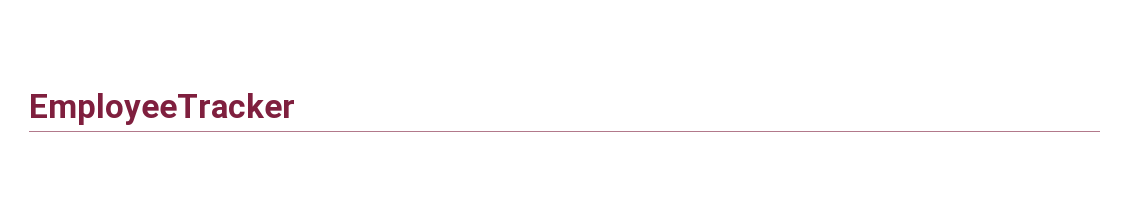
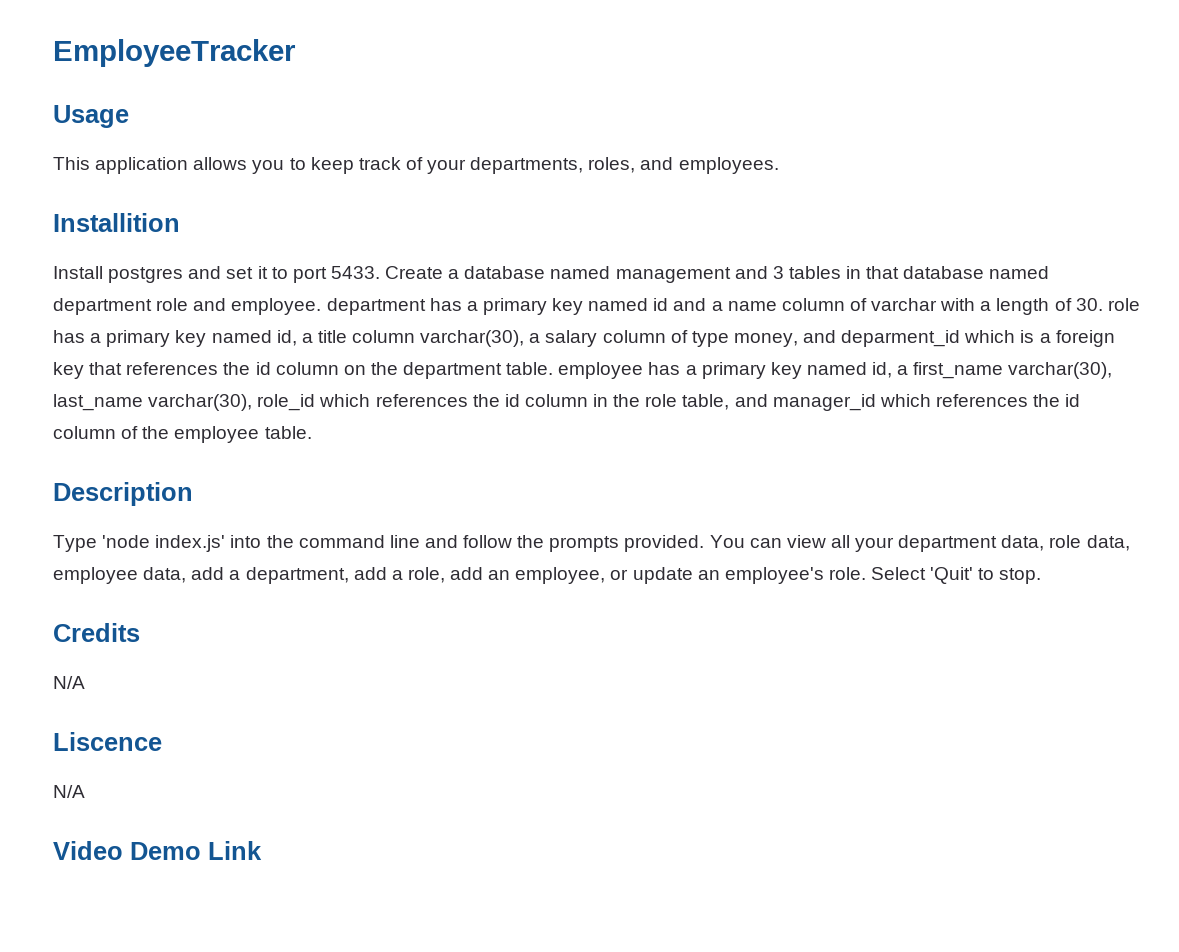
+ Usage
+ This application allows you to keep track of your departments, roles, and employees.
+ Installition
+ Install postgres and set it to port 5433. Create a database named management and 3 tables in that database named department role and employee. department has a primary key named id and a name column of varchar with a length of 30. role has a primary key named id, a title column varchar(30), a salary column of type money, and deparment_id which is a foreign key that references the id column on the department table. employee has a primary key named id, a first_name varchar(30), last_name varchar(30), role_id which references the id column in the role table, and manager_id which references the id column of the employee table.
+ Description
+ Type 'node index.js' into the command line and follow the prompts provided. You can view all your department data, role data, employee data, add a department, add a role, add an employee, or update an employee's role. Select 'Quit' to stop.
+ Credits
+ N/A
+ Liscence
+ N/A
+ Video Demo Link

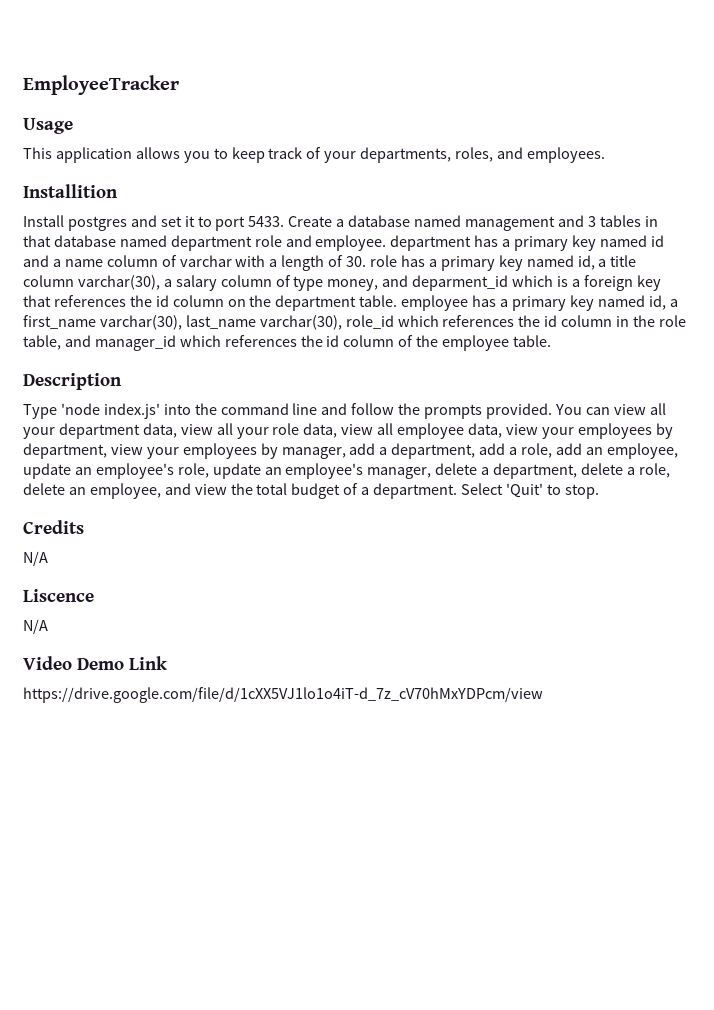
- You can view all your department data, role data, employee data, add a department, add a role, add an employee, or update an employee's role.
+ You can view all your department data, view all your role data, view all employee data, view your employees by department, view your employees by manager, add a department, add a role, add an employee, update an employee's role, update an employee's manager, delete a department, delete a role, delete an employee, and view the total budget of a department.
+ https://drive.google.com/file/d/1cXX5VJ1lo1o4iT-d_7z_cV70hMxYDPcm/view

